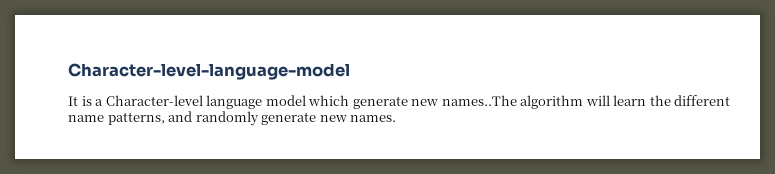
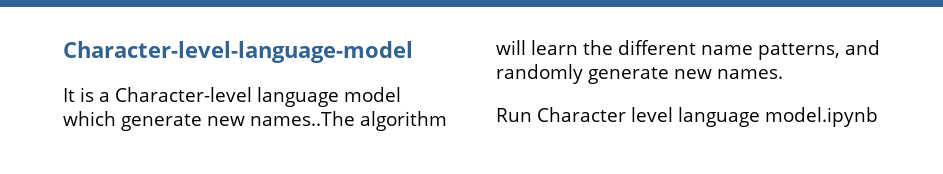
+ Run Character level language model.ipynb

